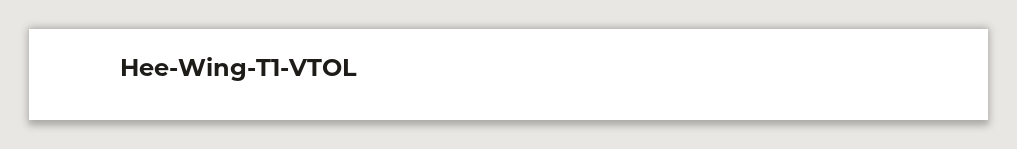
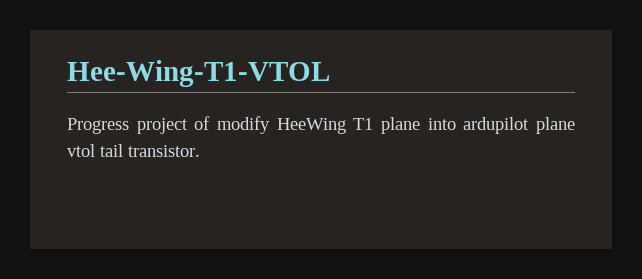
+ Progress project of modify HeeWing T1 plane into ardupilot plane vtol tail transistor.

